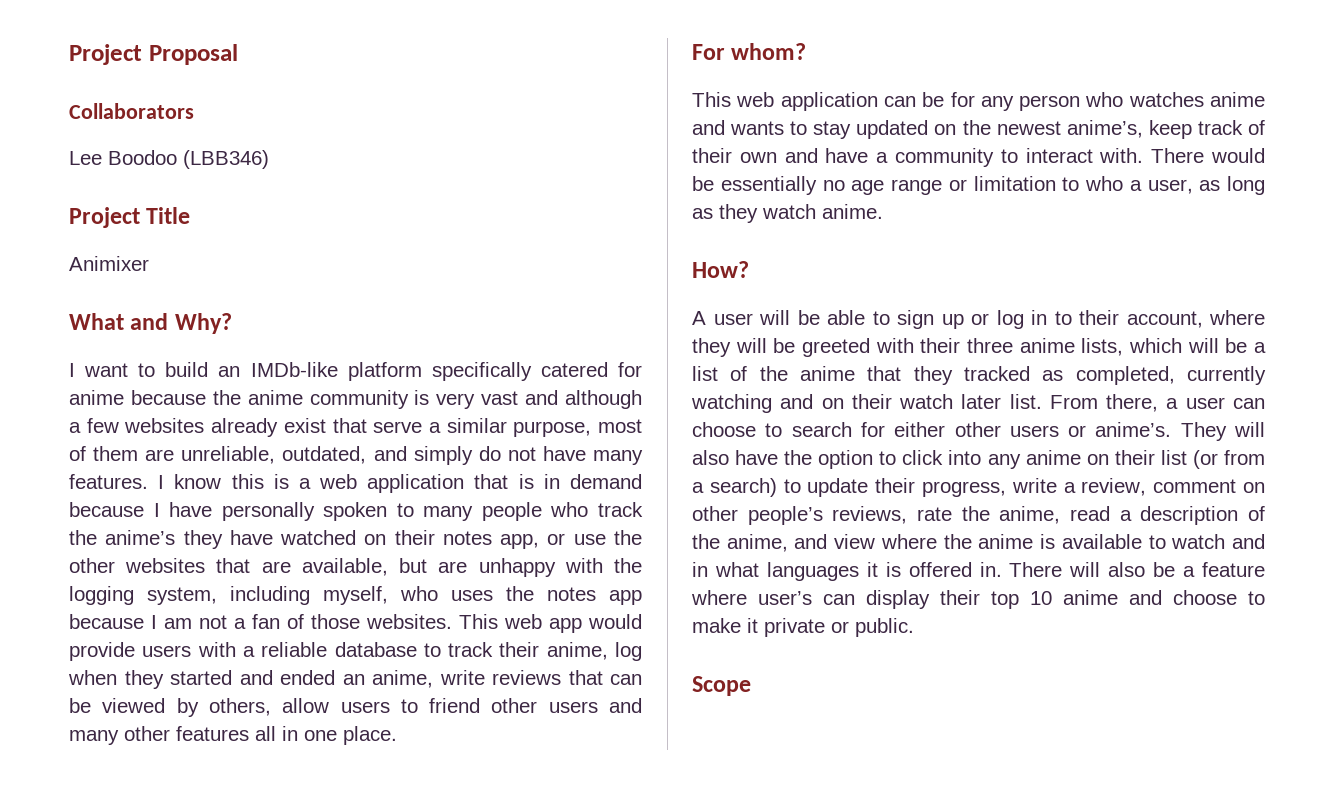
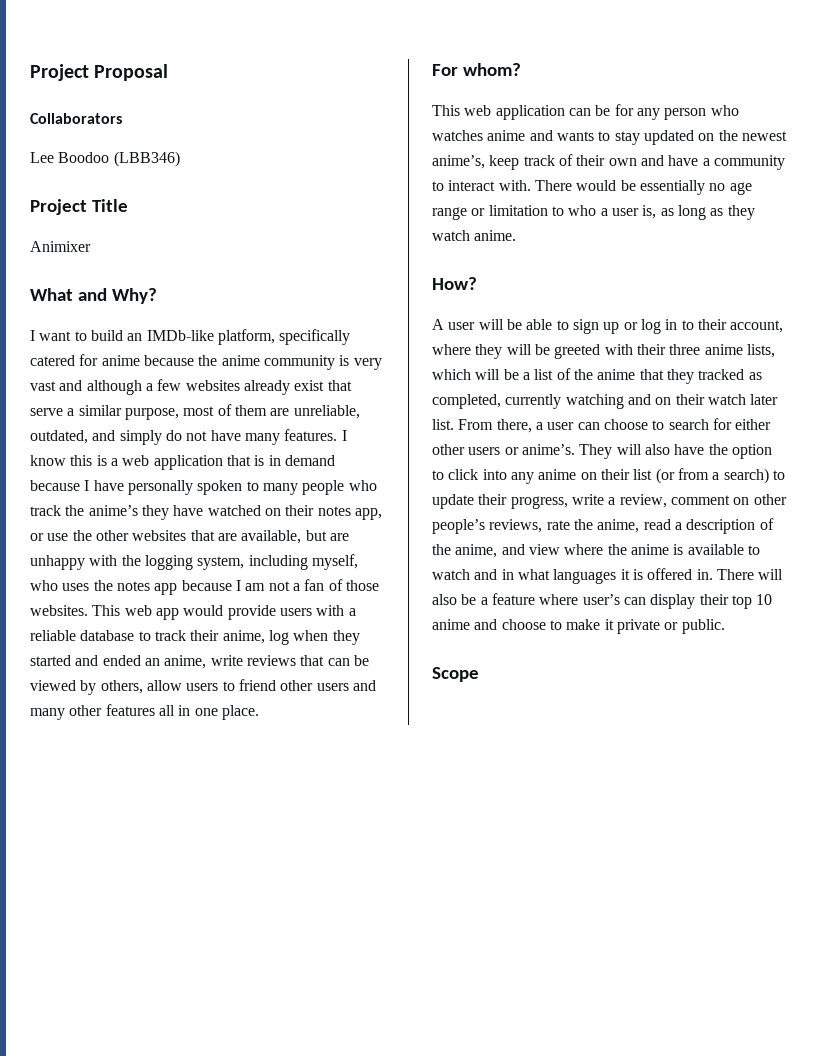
- I want to build an IMDb-like platform specifically catered for anime because the anime community is very vast and although a few websites already exist that serve a similar purpose, most of them are unreliable, outdated, and simply do not have many features.
+ I want to build an IMDb-like platform, specifically catered for anime because the anime community is very vast and although a few websites already exist that serve a similar purpose, most of them are unreliable, outdated, and simply do not have many features.
- There would be essentially no age range or limitation to who a user, as long as they watch anime.
+ There would be essentially no age range or limitation to who a user is, as long as they watch anime.

